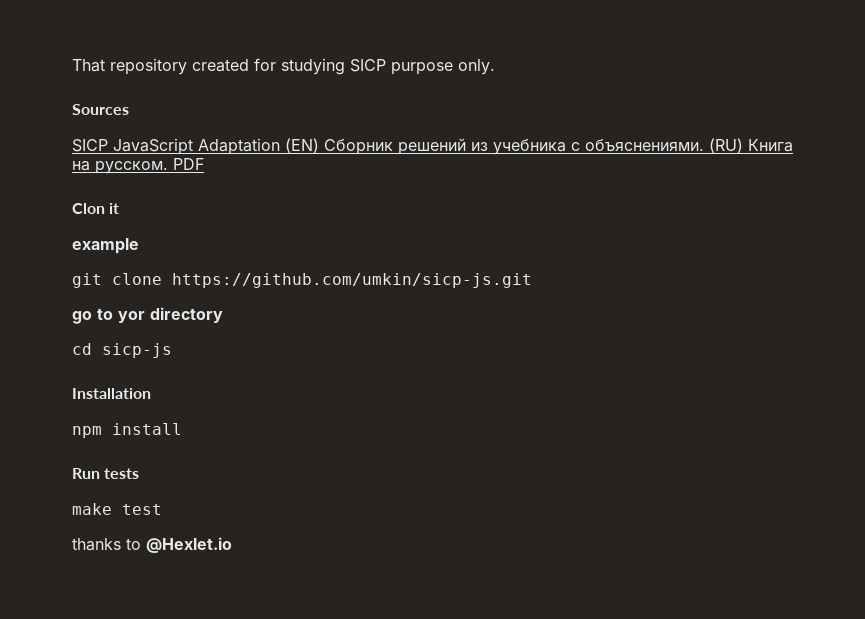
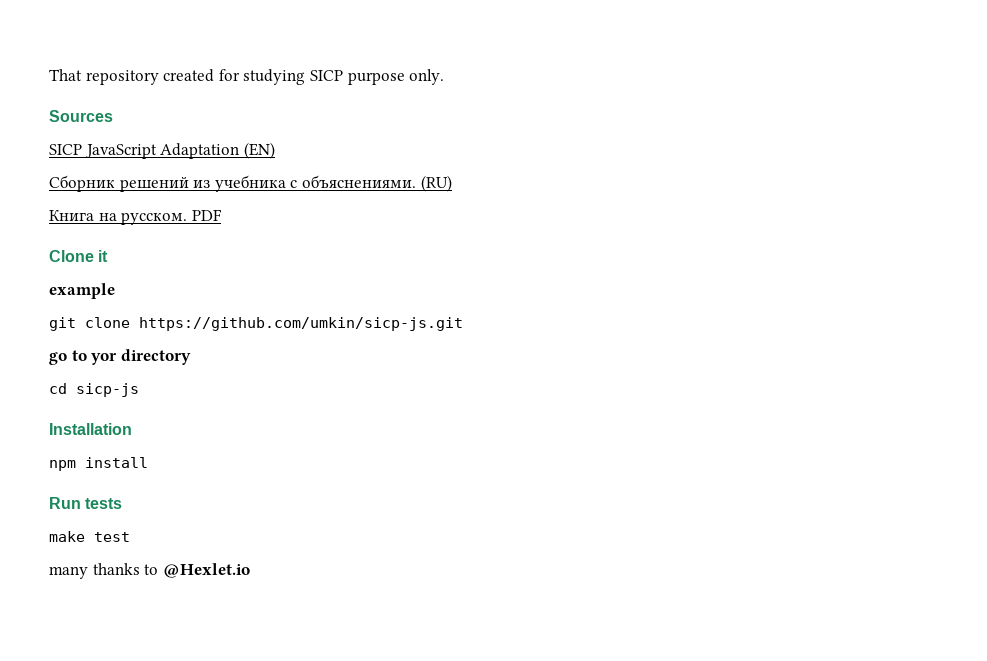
- SICP JavaScript Adaptation (EN) Сборник решений из учебника с объяснениями.
+ SICP JavaScript Adaptation (EN)
+ Сборник решений из учебника с объяснениями.
- (RU) Книга на русском.
+ (RU)
+ Книга на русском.
- Clon it
+ Clone it
- thanks to @Hexlet.io
+ many thanks to @Hexlet.io

